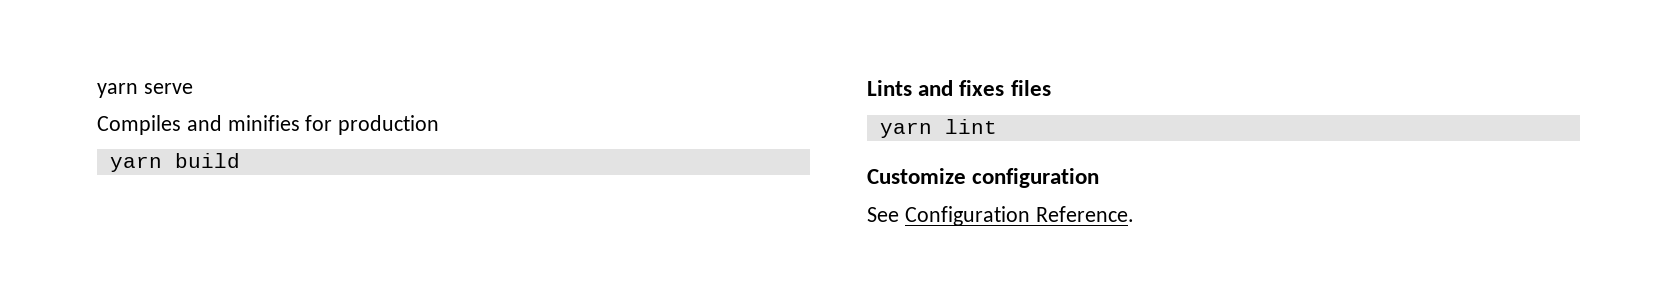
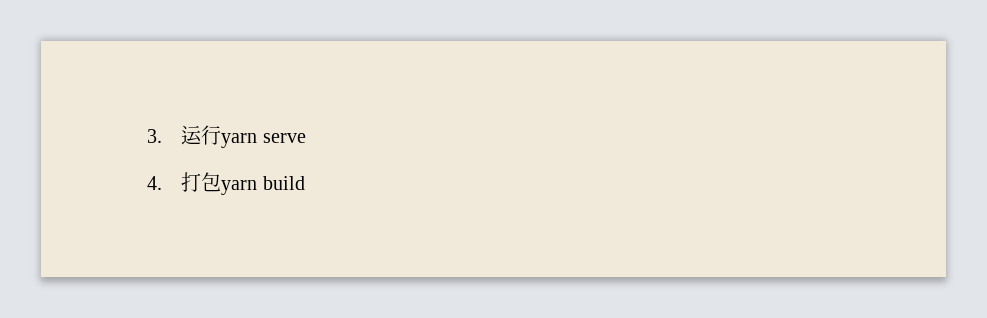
- yarn serve
+ 3.运行yarn serve
- Compiles and minifies for production
- yarn build
- Lints and fixes files
- yarn lint
- Customize configuration
- See Configuration Reference.
+ 4.打包yarn build

